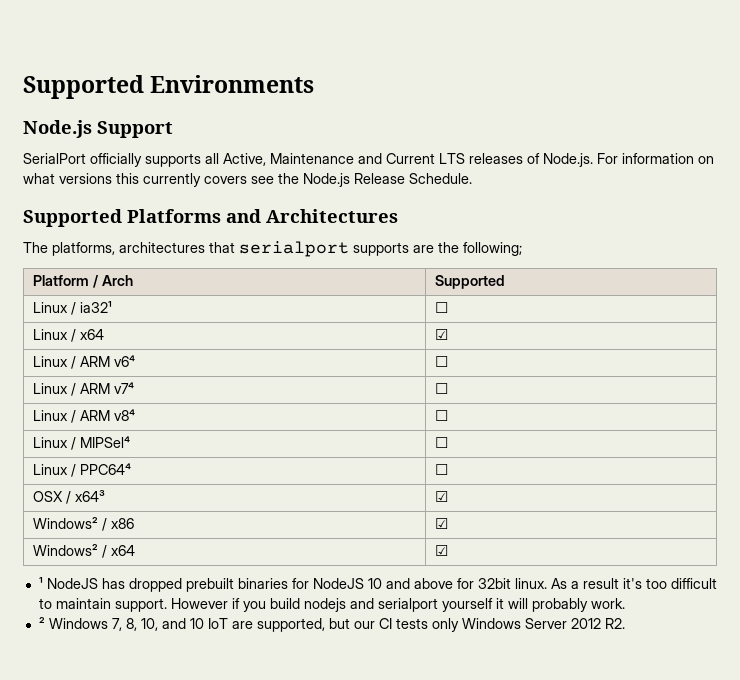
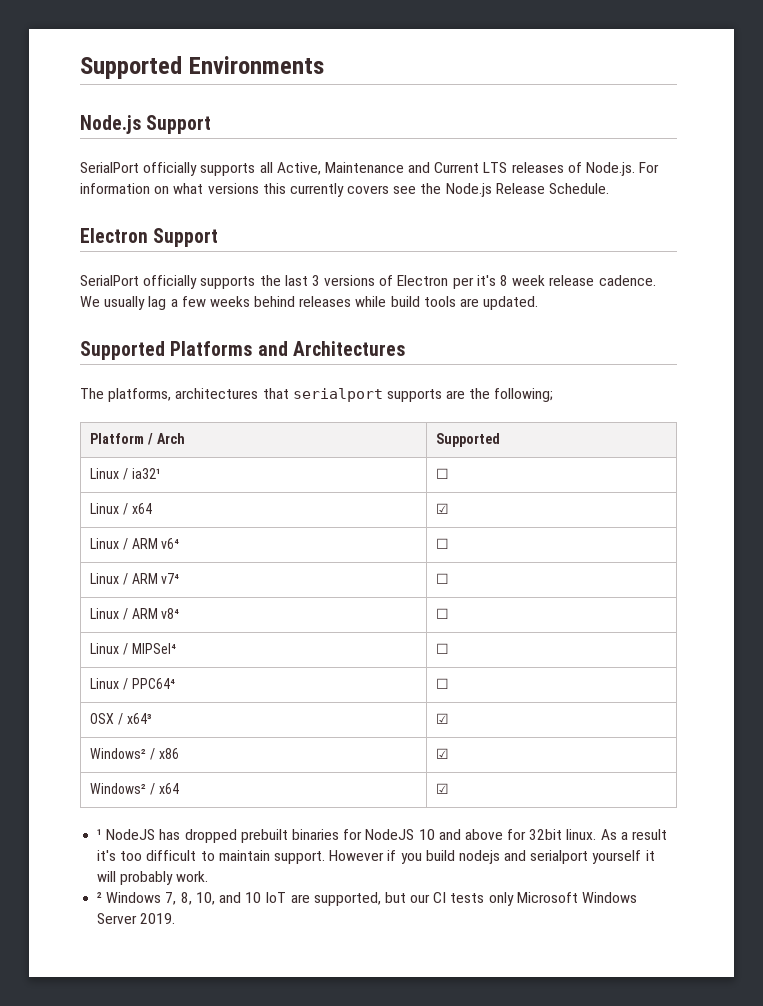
+ Electron Support
+ SerialPort officially supports the last 3 versions of Electron per it's 8 week release cadence. We usually lag a few weeks behind releases while build tools are updated.
- ² Windows 7, 8, 10, and 10 IoT are supported, but our CI tests only Windows Server 2012 R2.
+ ² Windows 7, 8, 10, and 10 IoT are supported, but our CI tests only Microsoft Windows Server 2019.

